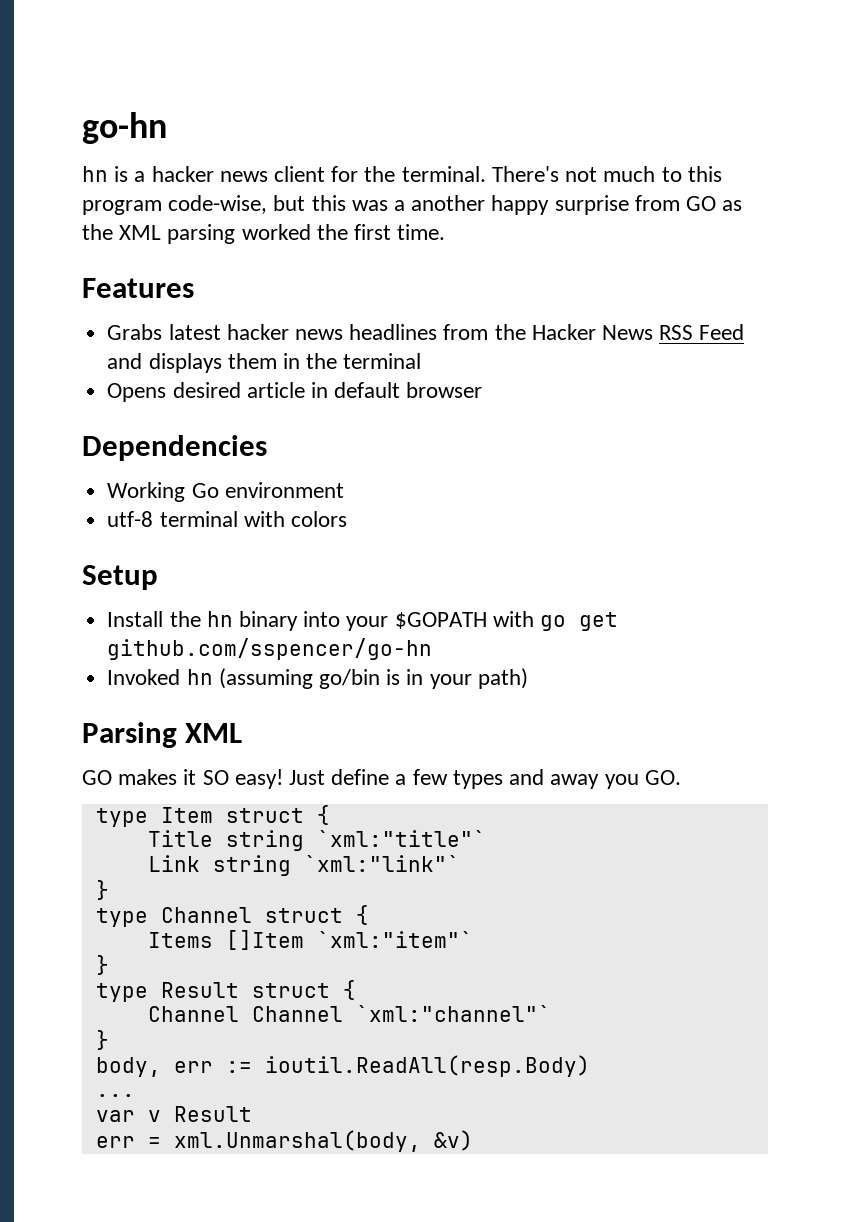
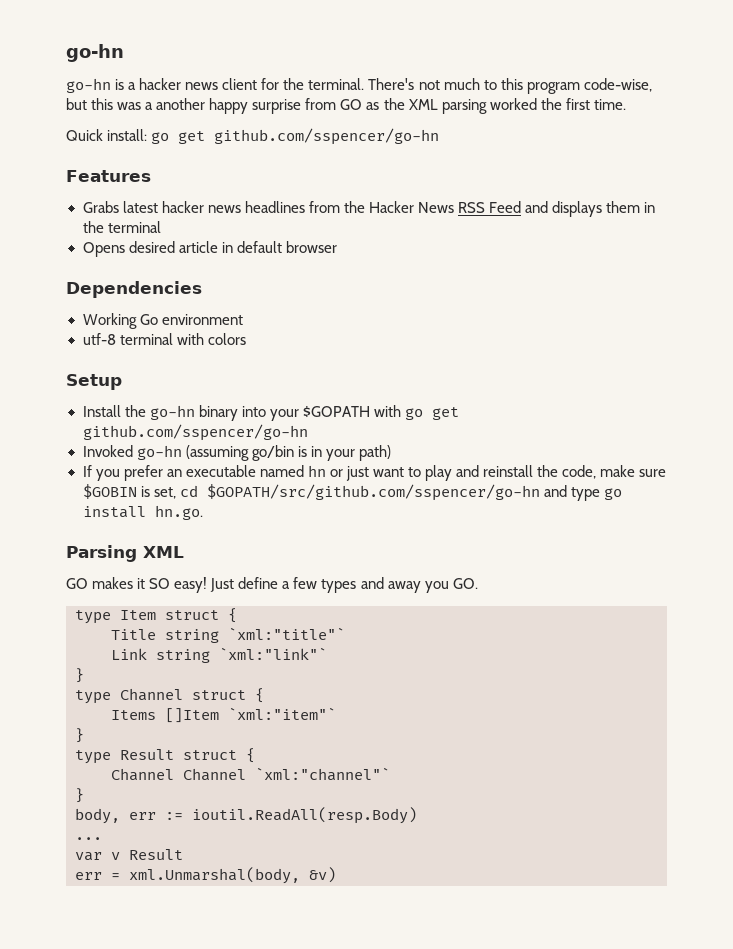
- hn is a hacker news client for the terminal.
+ go-hn is a hacker news client for the terminal.
+ Quick install: go get github.com/sspencer/go-hn
- Install the hn binary into your $GOPATH with go get github.com/sspencer/go-hn
+ Install the go-hn binary into your $GOPATH with go get github.com/sspencer/go-hn
- Invoked hn (assuming go/bin is in your path)
+ Invoked go-hn (assuming go/bin is in your path)
+ If you prefer an executable named hn or just want to play and reinstall the code, make sure $GOBIN is set, cd $GOPATH/src/github.com/sspencer/go-hn and type go install hn.go.

